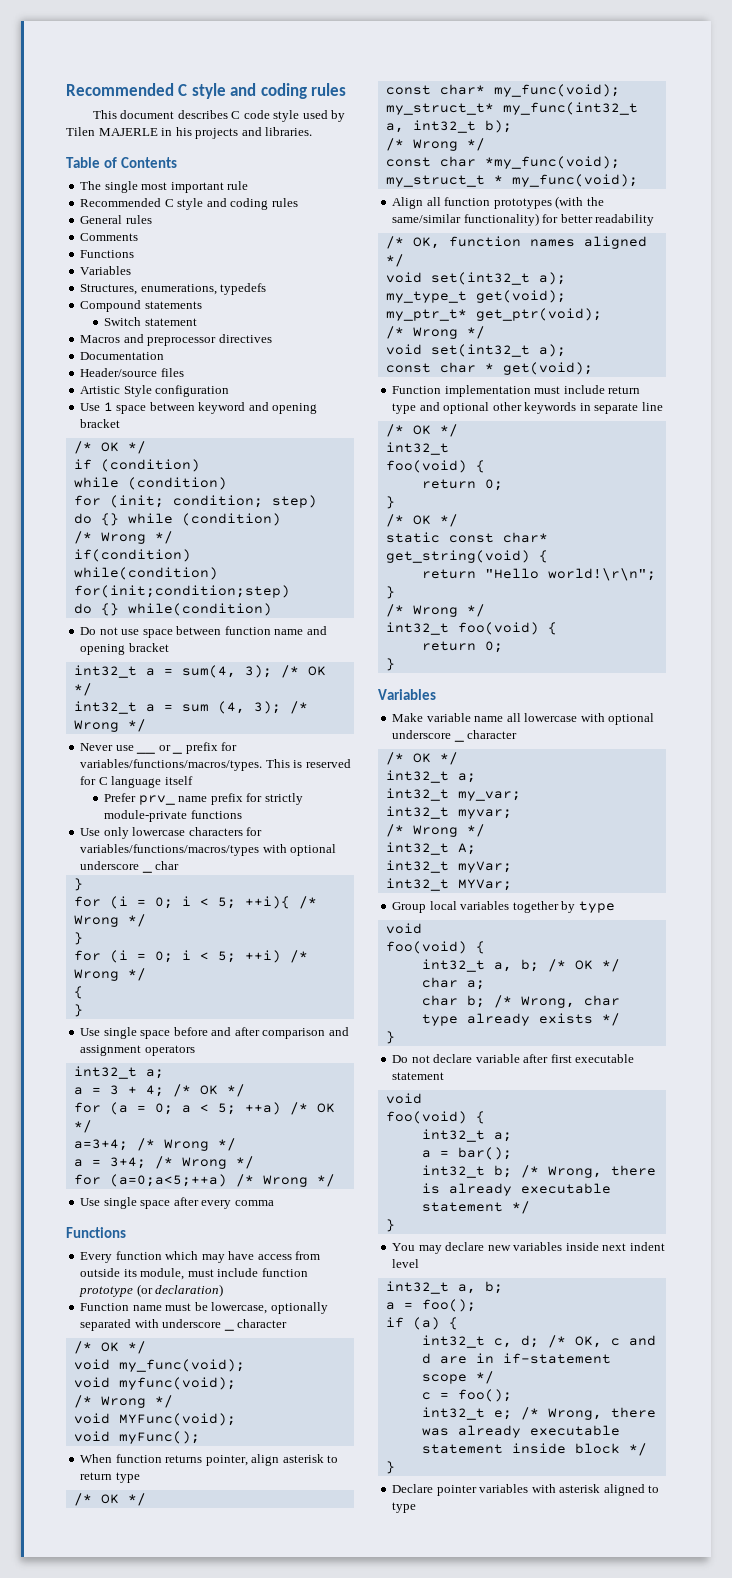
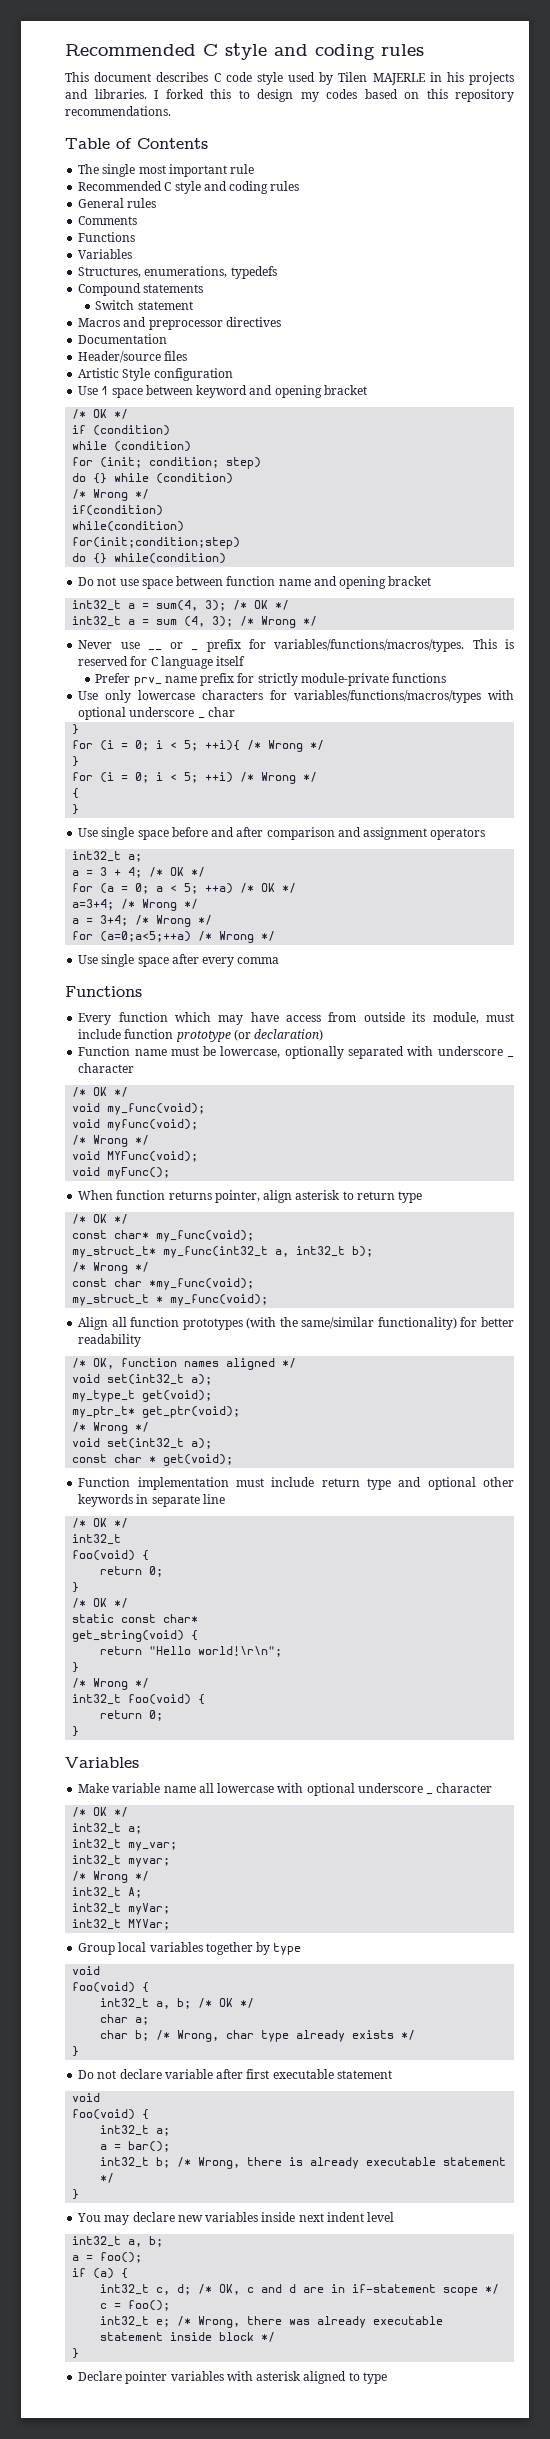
+ I forked this to design my codes based on this repository recommendations.

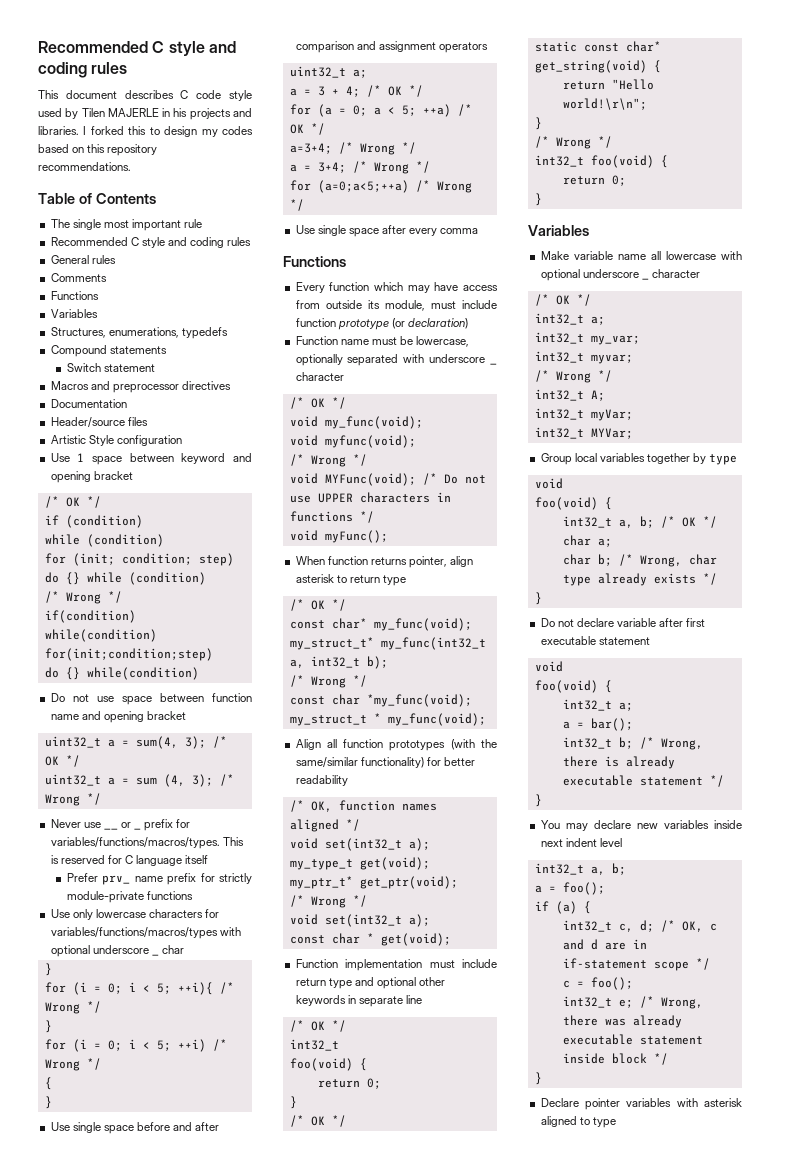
- int32_t a = sum(4, 3); /* OK */
+ uint32_t a = sum(4, 3); /* OK */
- int32_t a = sum (4, 3); /* Wrong */
+ uint32_t a = sum (4, 3); /* Wrong */
  Use single space before and after comparison and assignment operators
- int32_t a;
+ uint32_t a;
- void MYFunc(void);
+ void MYFunc(void); /* Do not use UPPER characters in functions */

